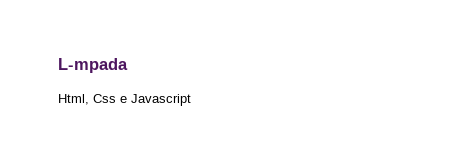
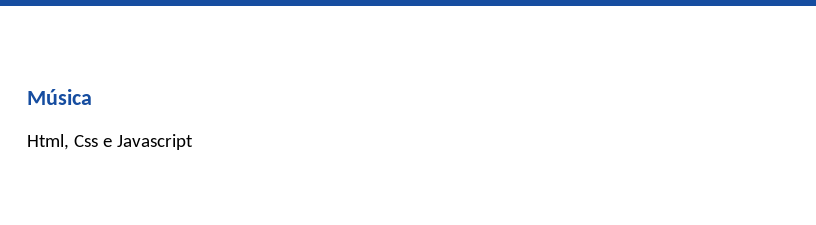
- L-mpada
+ Música

